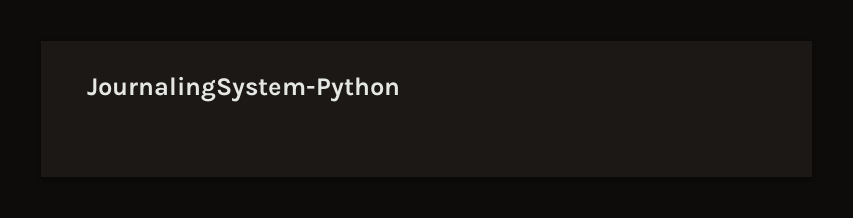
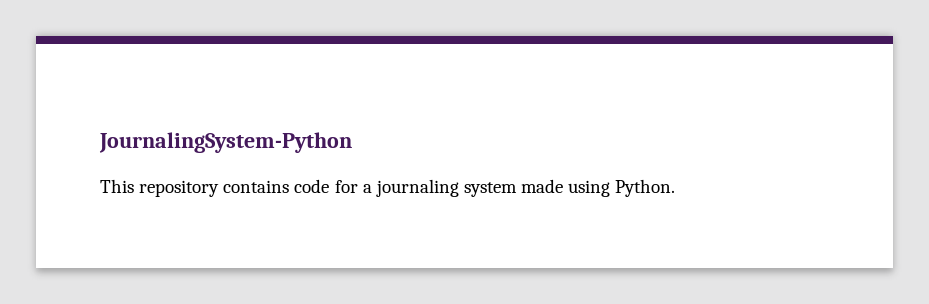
+ This repository contains code for a journaling system made using Python.

